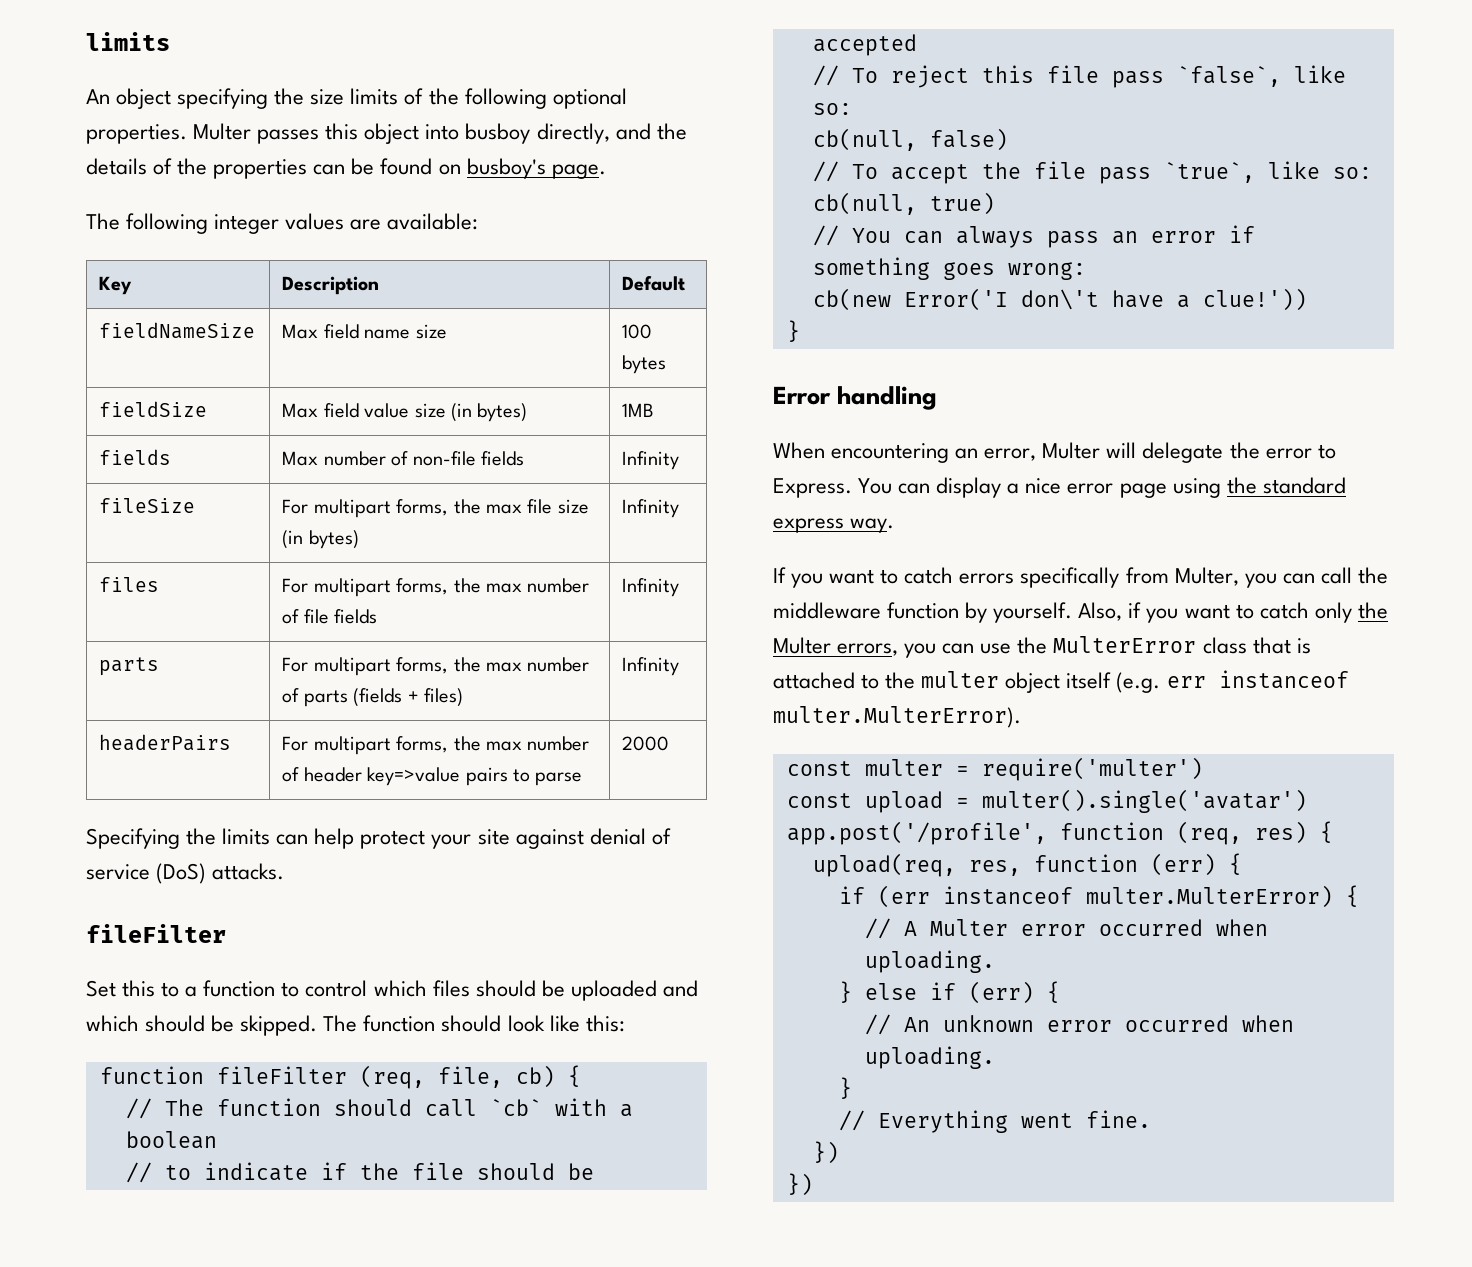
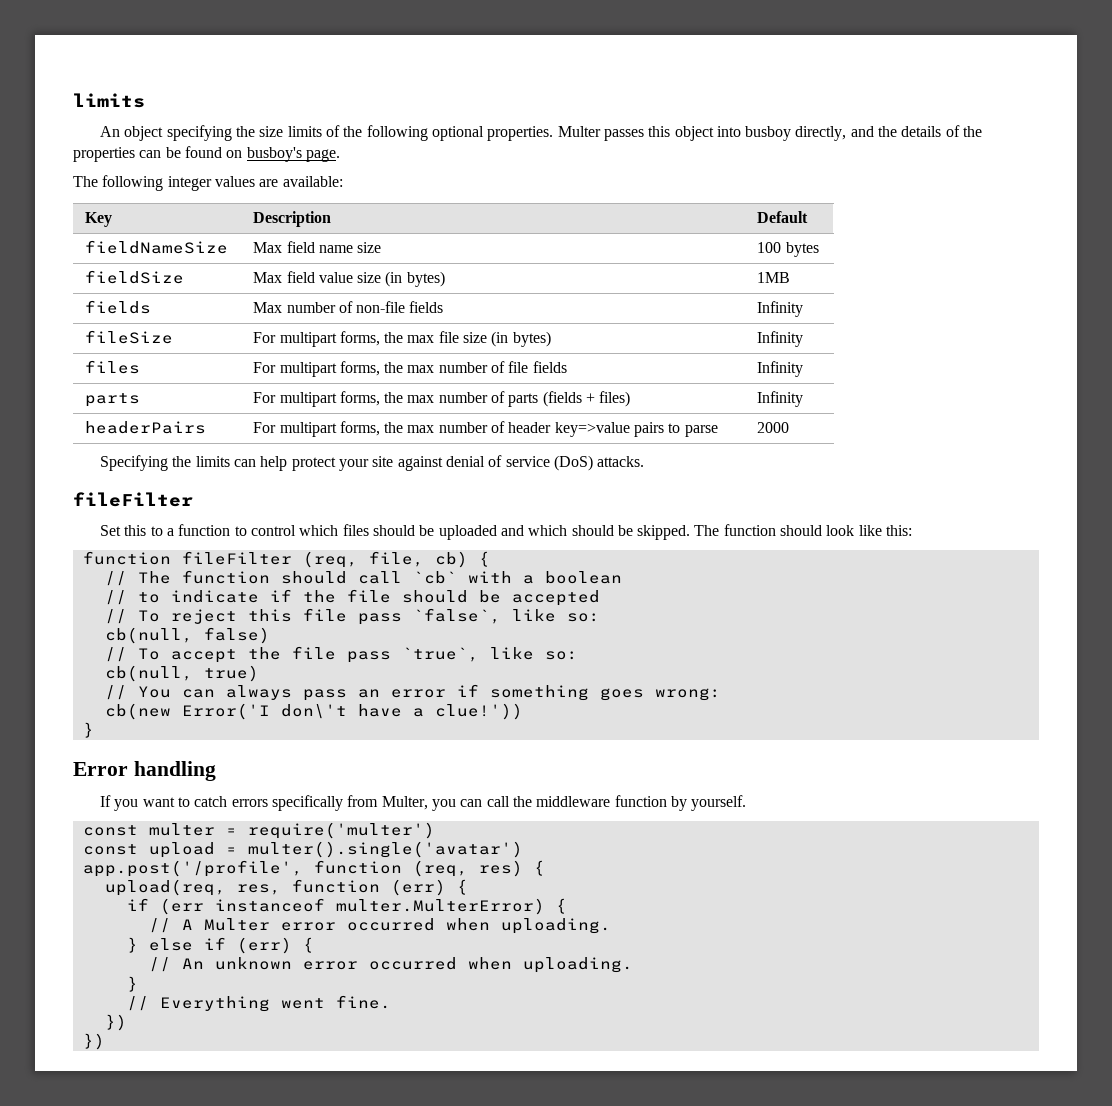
- When encountering an error, Multer will delegate the error to Express. You can display a nice error page using the standard express way.
- Also, if you want to catch only the Multer errors, you can use the MulterError class that is attached to the multer object itself (e.g. err instanceof multer.MulterError).

